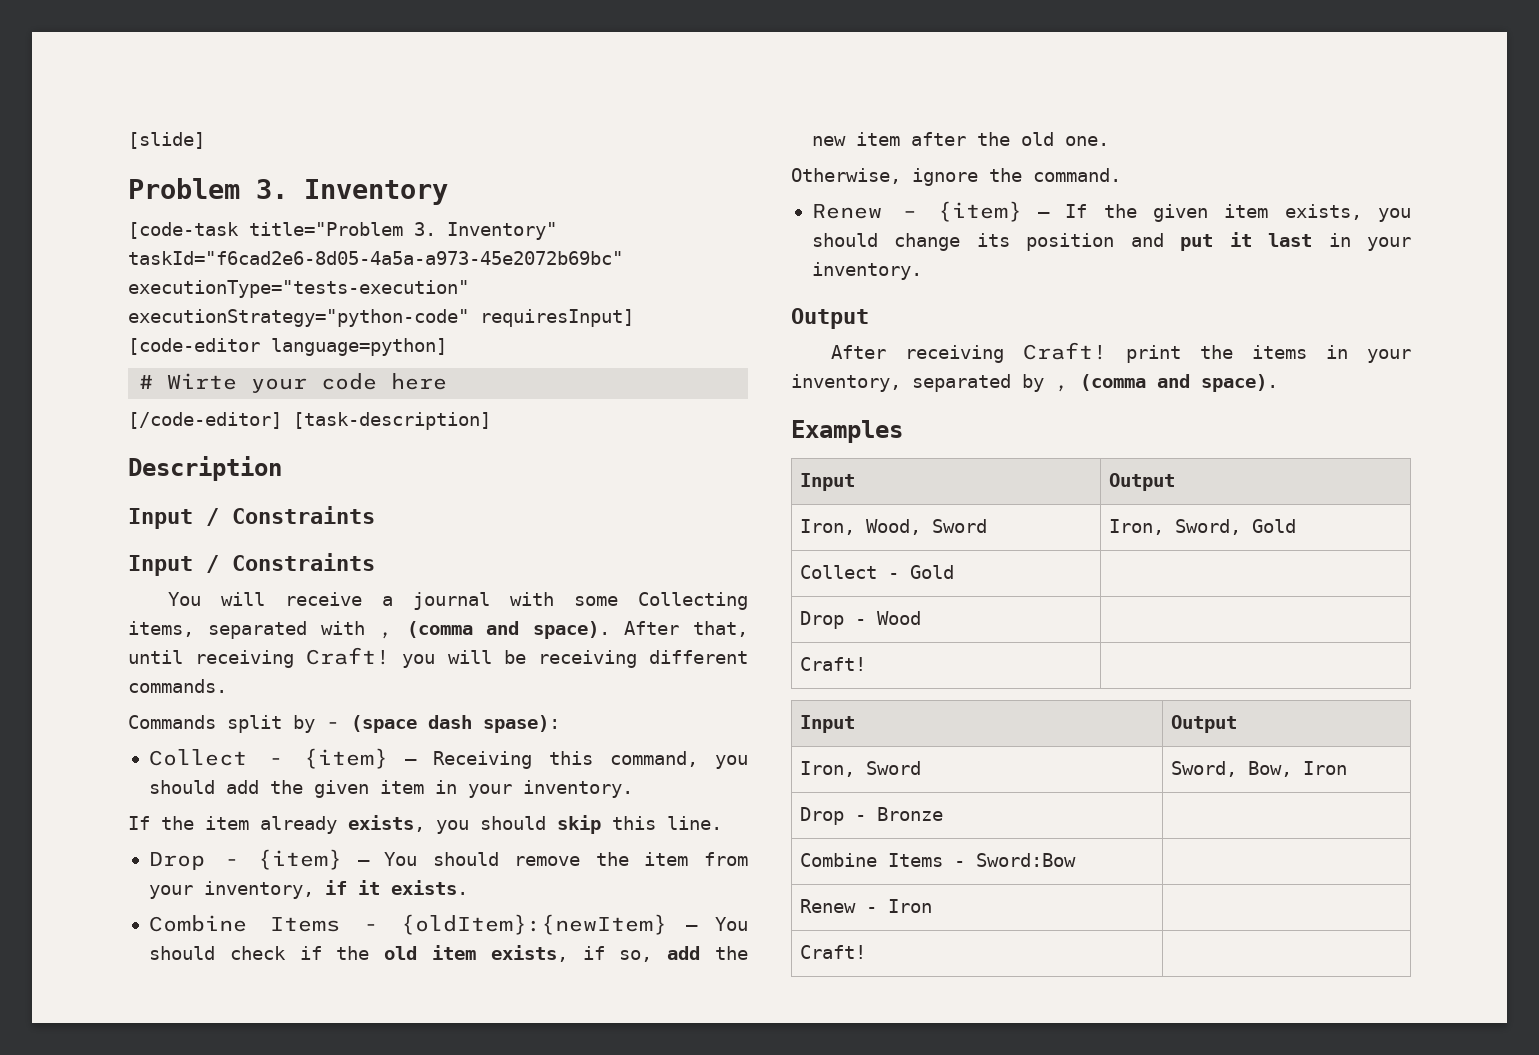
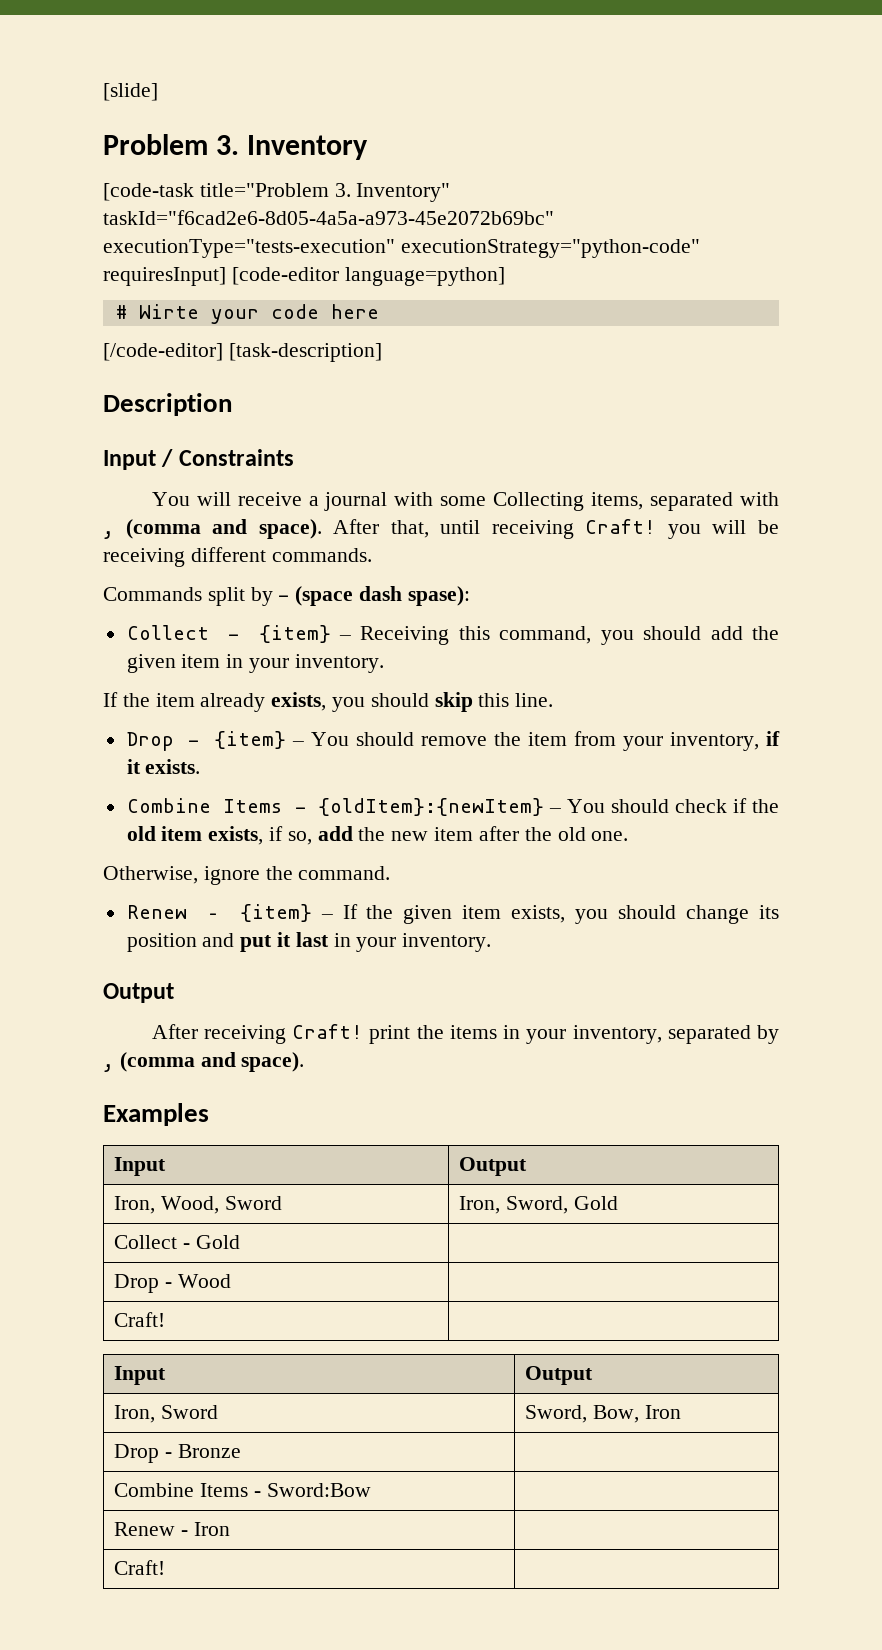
  Description
- Input / Constraints

